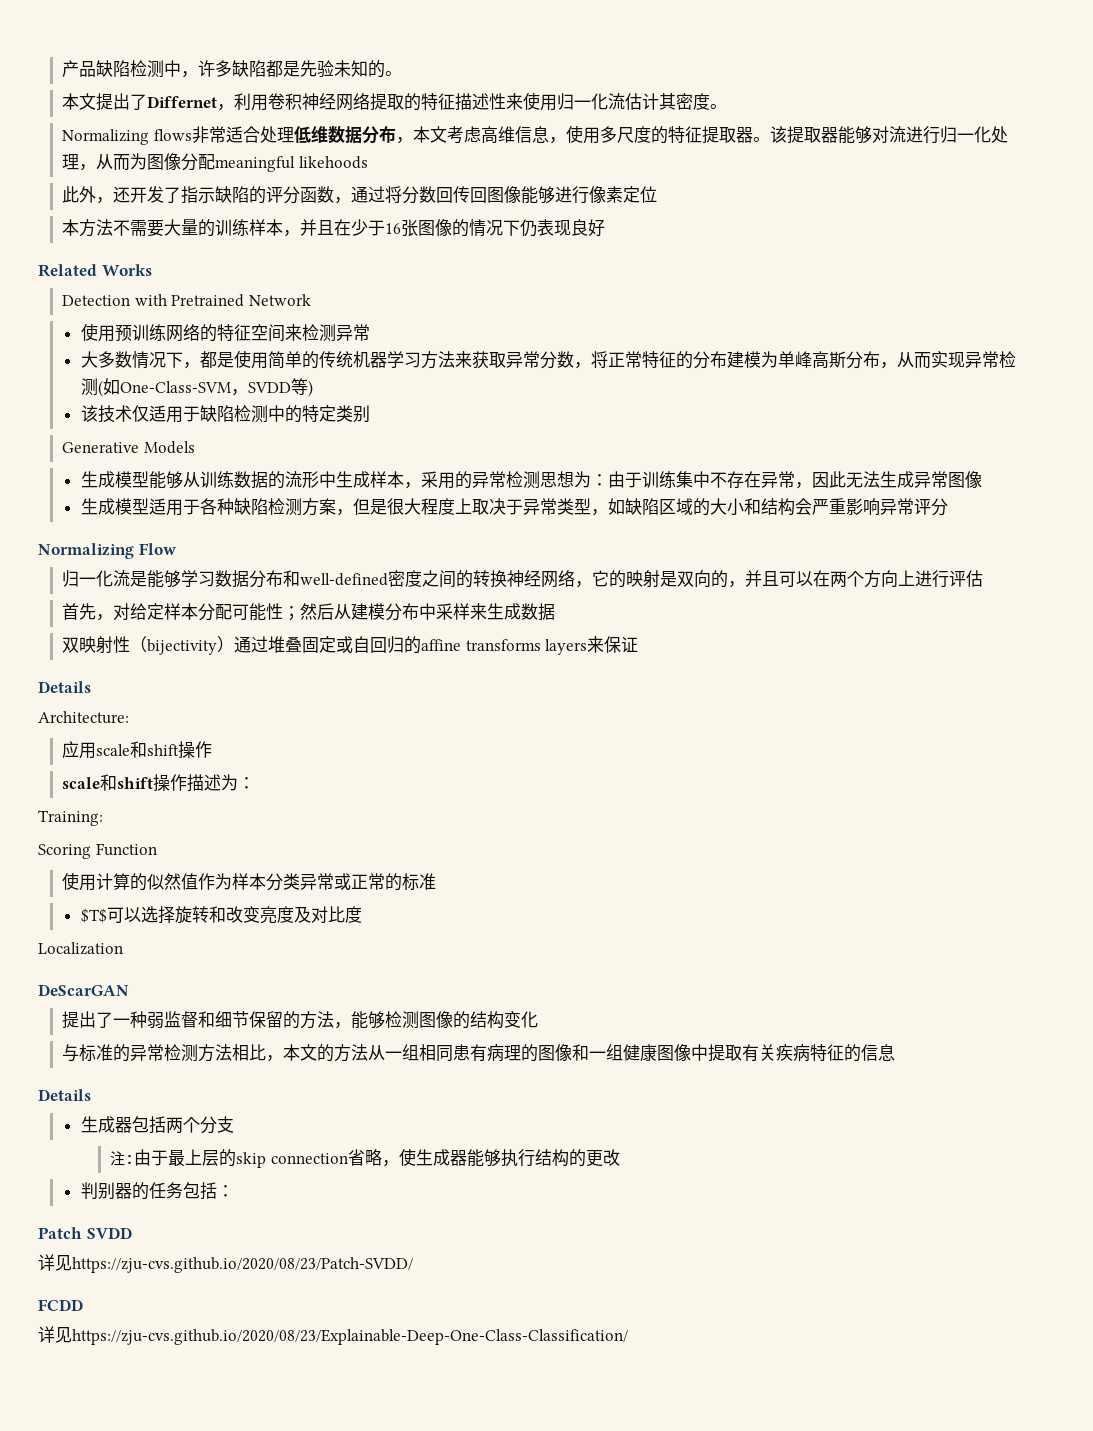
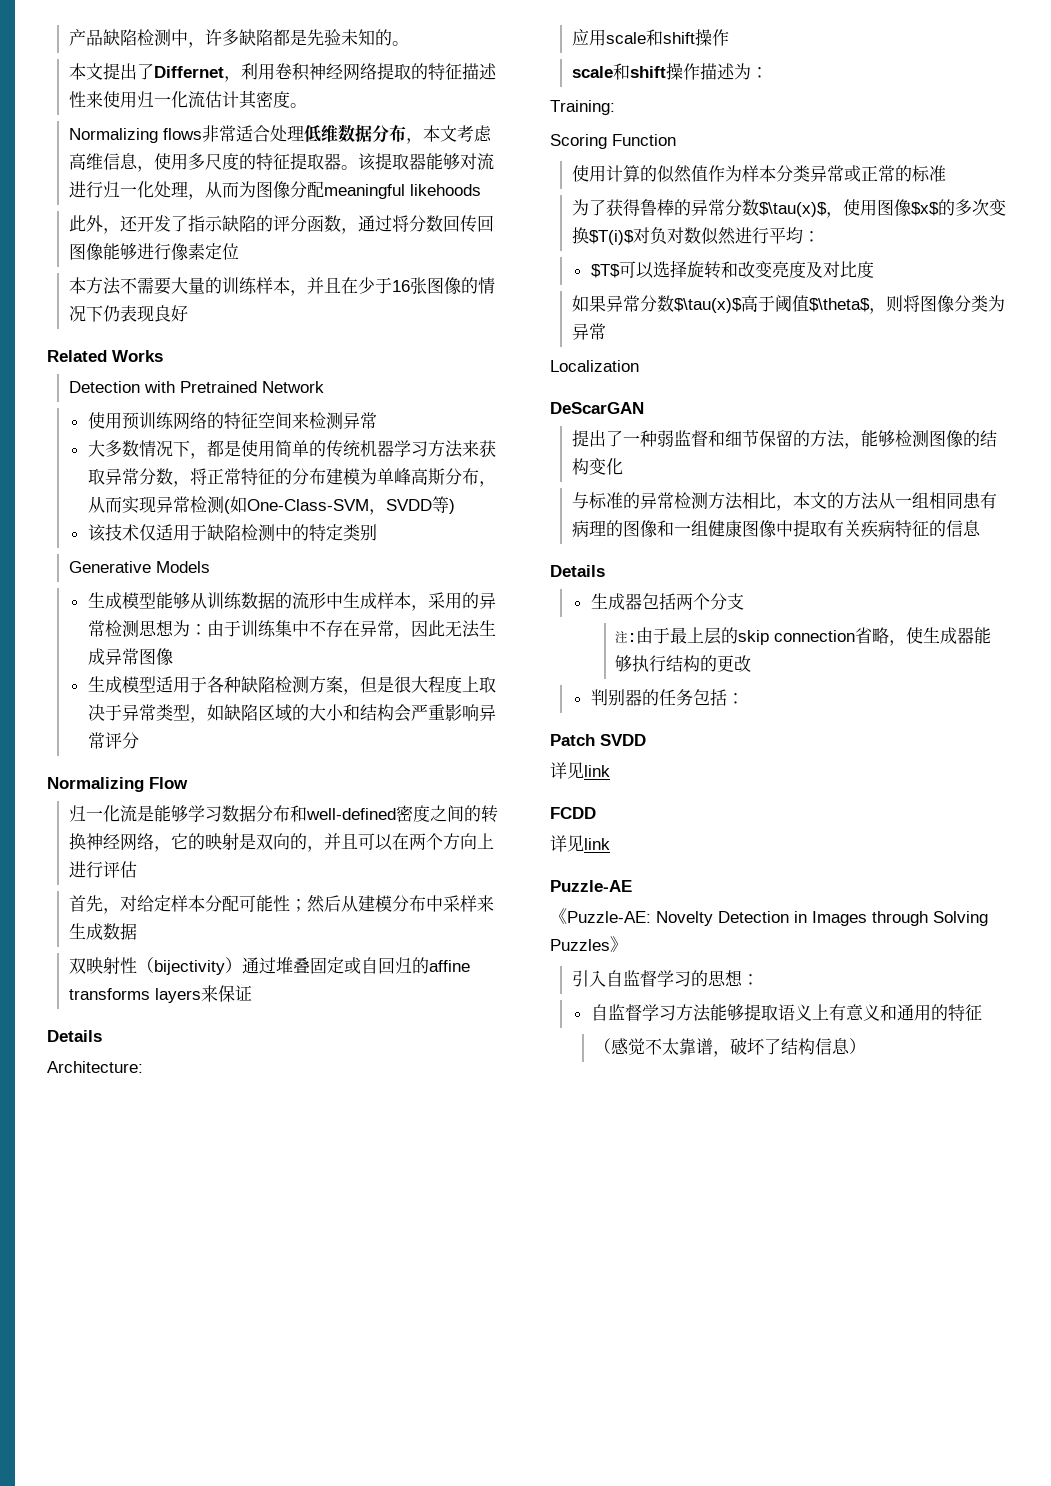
+ 为了获得鲁棒的异常分数$\tau(x)$，使用图像$x$的多次变换$T(i)$对负对数似然进行平均：
+ 如果异常分数$\tau(x)$高于阈值$\theta$，则将图像分类为异常
  Patch SVDD
- 详见https://zju-cvs.github.io/2020/08/23/Patch-SVDD/
+ 详见link
  FCDD
- 详见https://zju-cvs.github.io/2020/08/23/Explainable-Deep-One-Class-Classification/
+ 详见link
+ Puzzle-AE
+ 《Puzzle-AE: Novelty Detection in Images through Solving Puzzles》
+ 引入自监督学习的思想：
+ 自监督学习方法能够提取语义上有意义和通用的特征
+ （感觉不太靠谱，破坏了结构信息）

